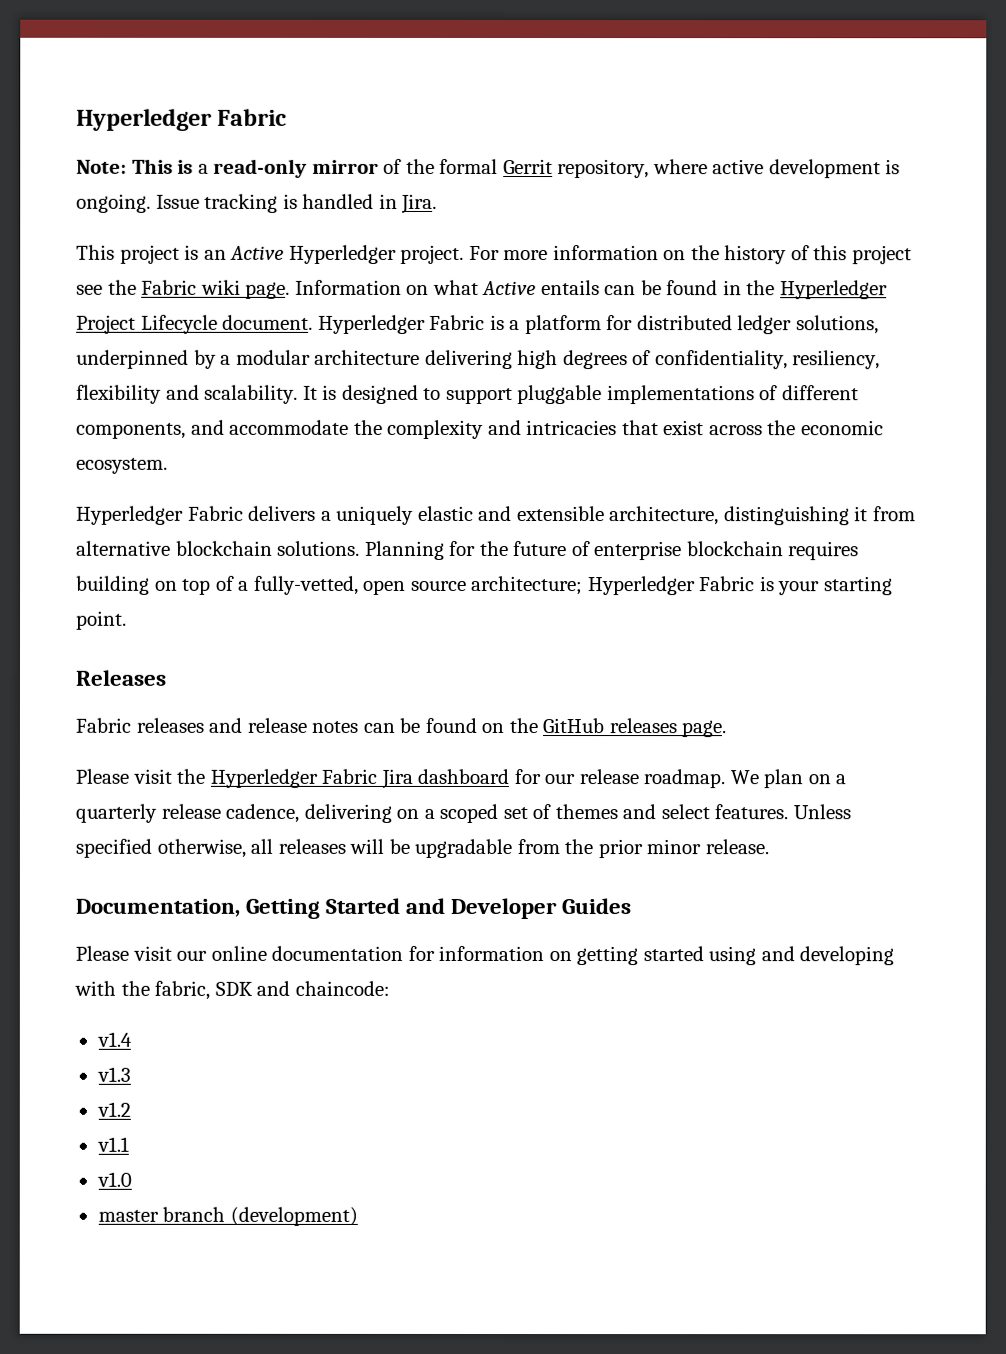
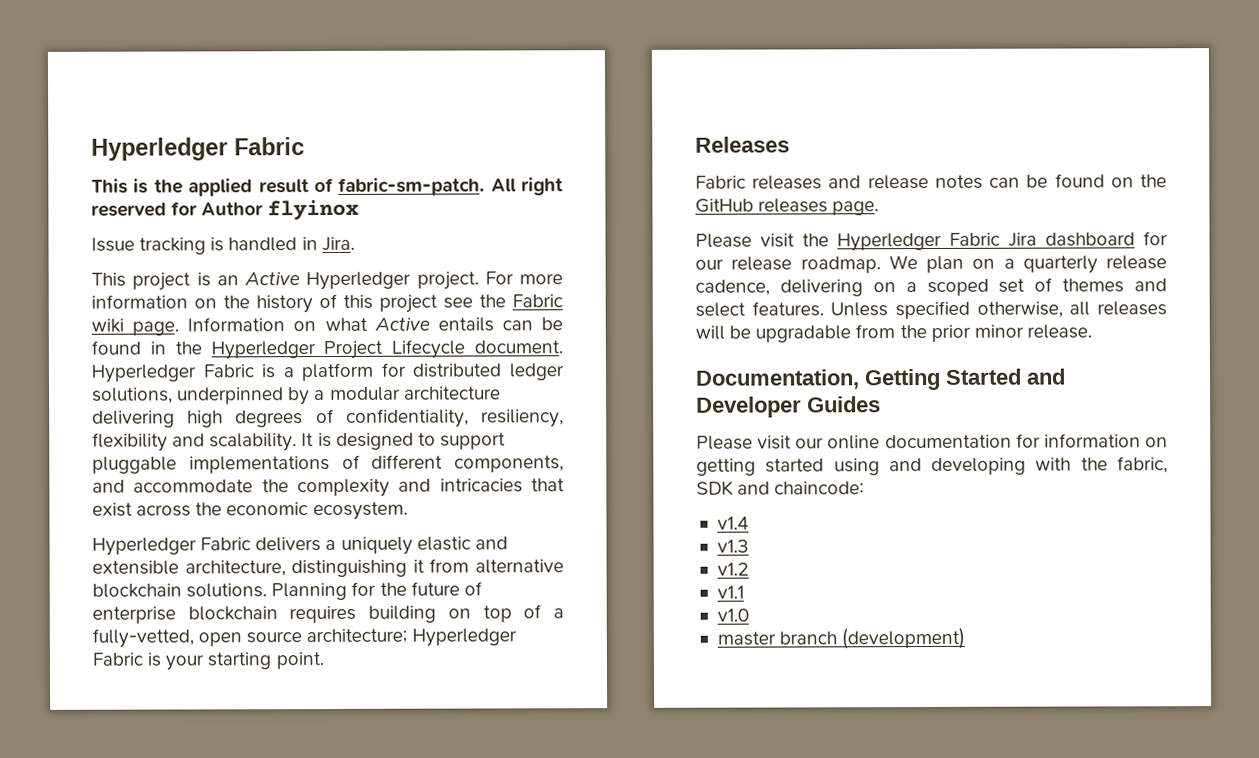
- Note: This is a read-only mirror of the formal Gerrit repository, where active development is ongoing. Issue tracking is handled in Jira.
+ This is the applied result of fabric-sm-patch. All right reserved for Author flyinox
+ Issue tracking is handled in Jira.

